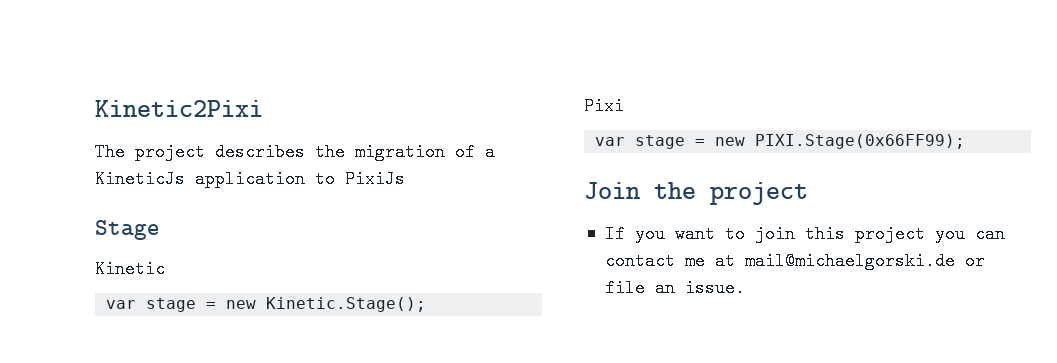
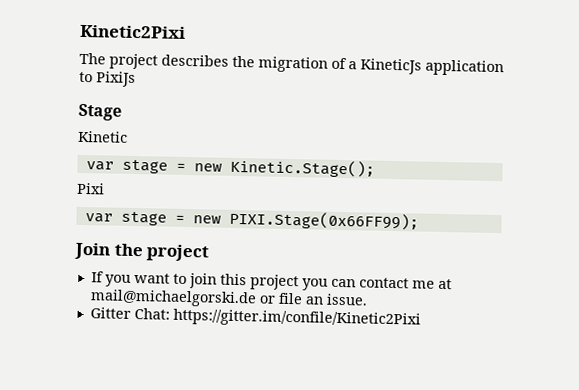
+ Gitter Chat: https://gitter.im/confile/Kinetic2Pixi

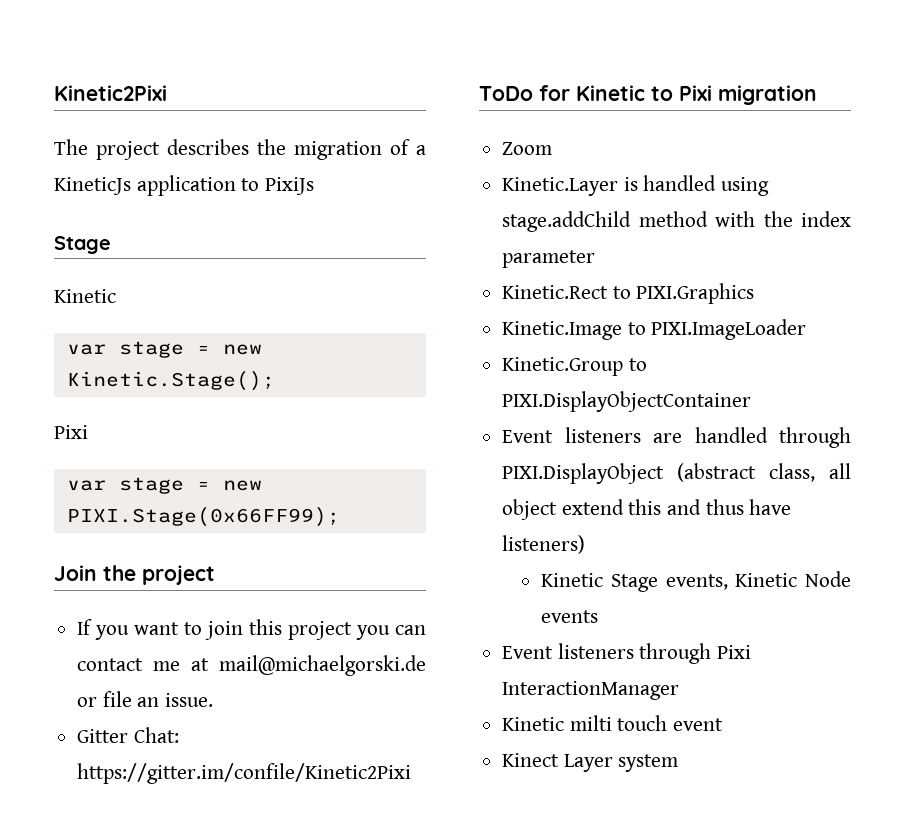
+ ToDo for Kinetic to Pixi migration
+ Zoom
+ Kinetic.Layer is handled using stage.addChild method with the index parameter
+ Kinetic.Rect to PIXI.Graphics
+ Kinetic.Image to PIXI.ImageLoader
+ Kinetic.Group to PIXI.DisplayObjectContainer
+ Event listeners are handled through PIXI.DisplayObject (abstract class, all object extend this and thus have listeners)
+ Kinetic Stage events, Kinetic Node events
+ Event listeners through Pixi InteractionManager
+ Kinetic milti touch event
+ Kinect Layer system

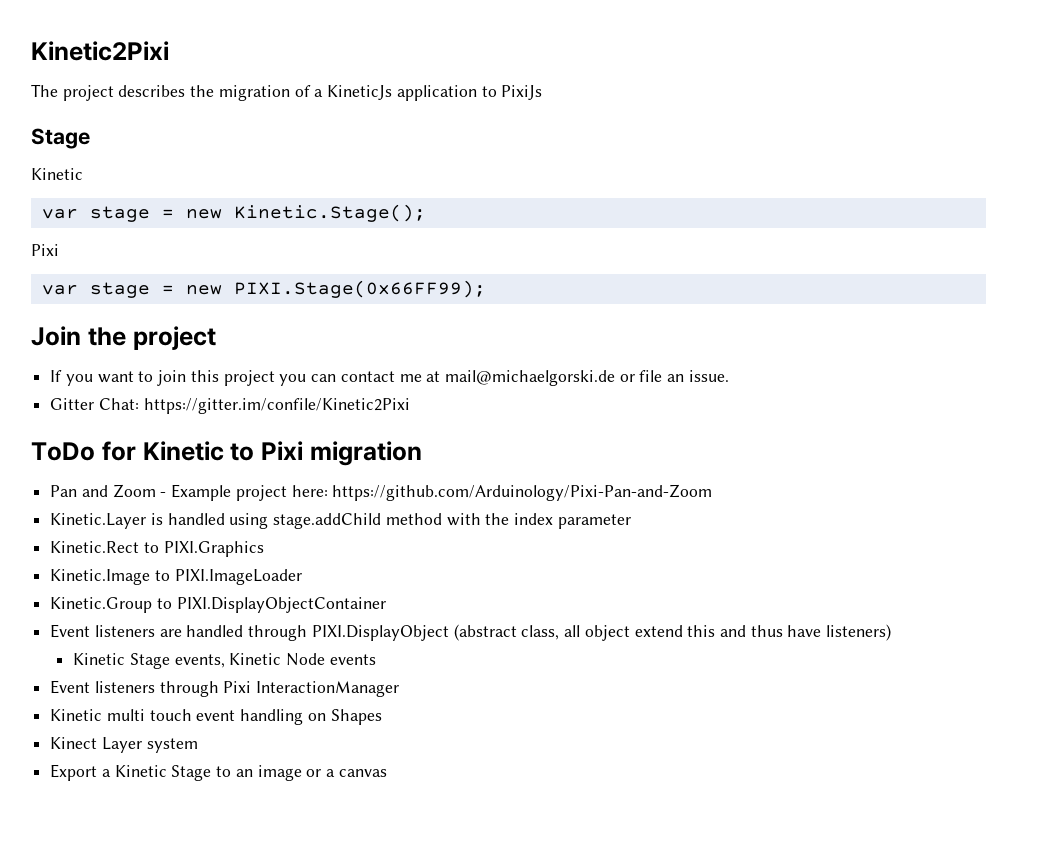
- Zoom
+ Pan and Zoom - Example project here: https://github.com/Arduinology/Pixi-Pan-and-Zoom
- Kinetic milti touch event
+ Kinetic multi touch event handling on Shapes
+ Export a Kinetic Stage to an image or a canvas

